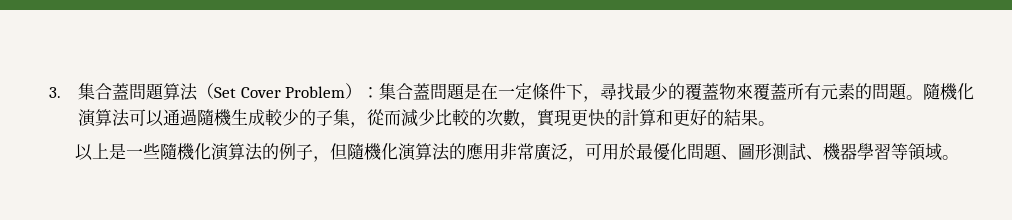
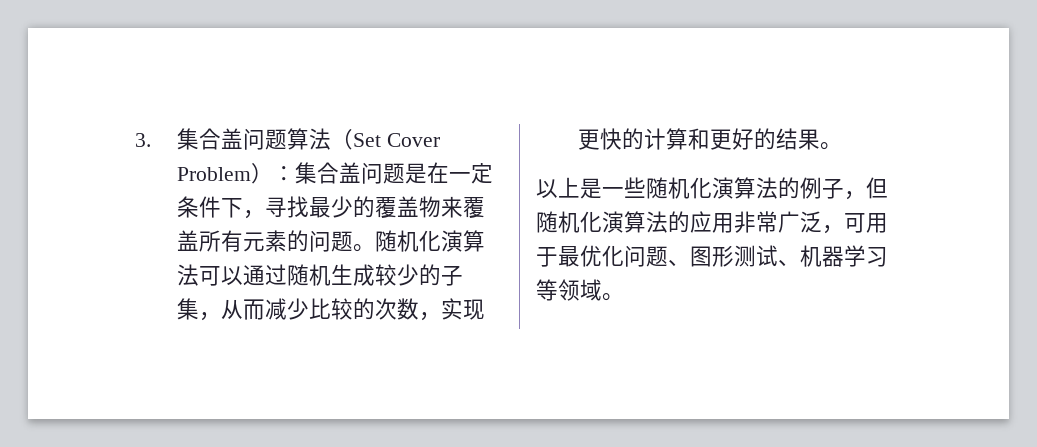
- 3.集合蓋問題算法（Set Cover Problem）：集合蓋問題是在一定條件下，尋找最少的覆蓋物來覆蓋所有元素的問題。隨機化演算法可以通過隨機生成較少的子集，從而減少比較的次數，實現更快的計算和更好的結果。
+ 3.集合盖问题算法（Set Cover Problem）：集合盖问题是在一定条件下，寻找最少的覆盖物来覆盖所有元素的问题。随机化演算法可以通过随机生成较少的子集，从而减少比较的次数，实现更快的计算和更好的结果。
- 以上是一些隨機化演算法的例子，但隨機化演算法的應用非常廣泛，可用於最優化問題、圖形測試、機器學習等領域。
+ 以上是一些随机化演算法的例子，但随机化演算法的应用非常广泛，可用于最优化问题、图形测试、机器学习等领域。

